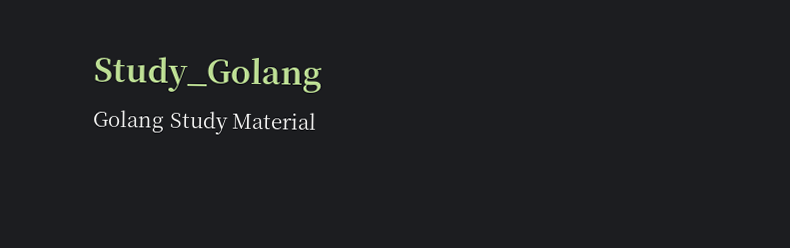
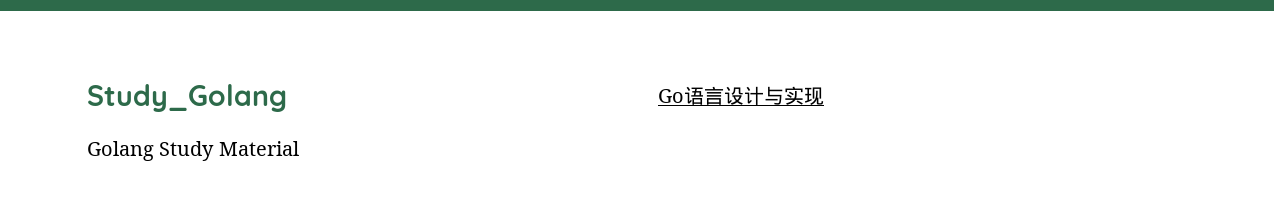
+ Go语言设计与实现

